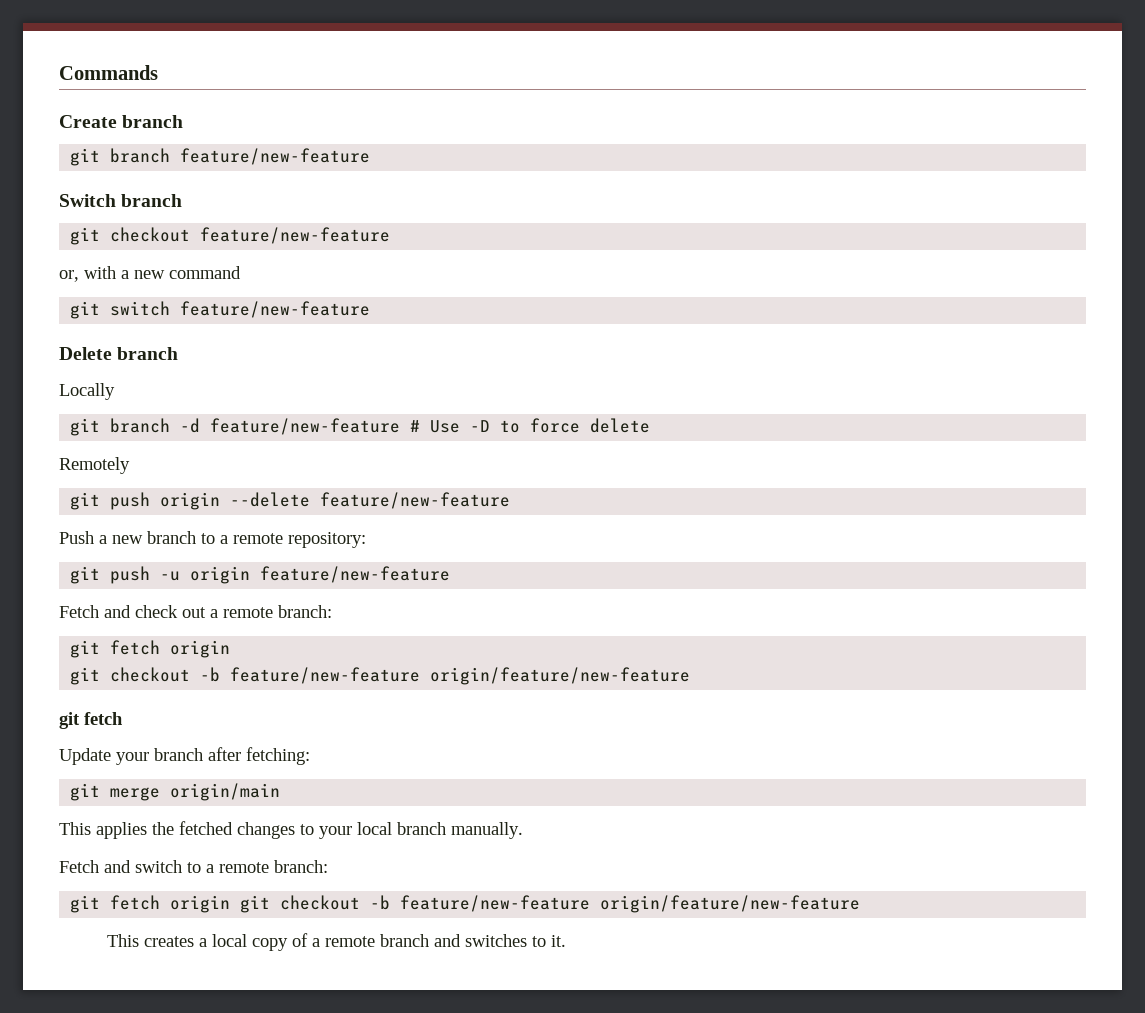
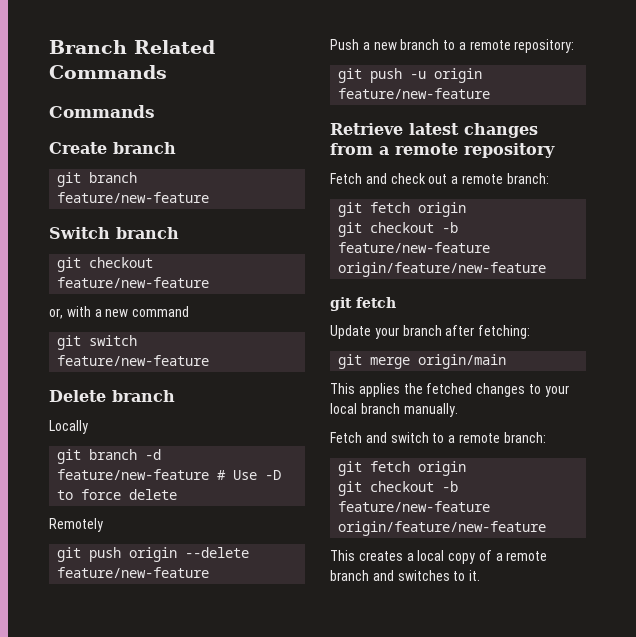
+ Branch Related Commands
+ Retrieve latest changes from a remote repository
  Fetch and switch to a remote branch:
- git fetch origin git checkout -b feature/new-feature origin/feature/new-feature
+ git fetch origin
+ git checkout -b feature/new-feature origin/feature/new-feature

